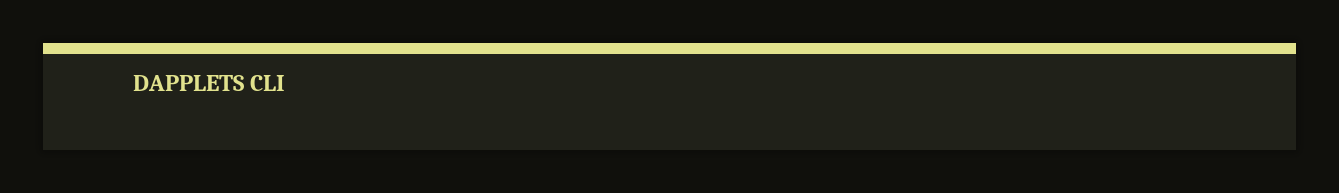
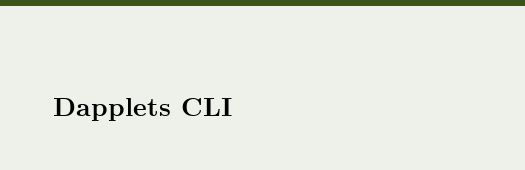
- DAPPLETS CLI
+ Dapplets CLI

